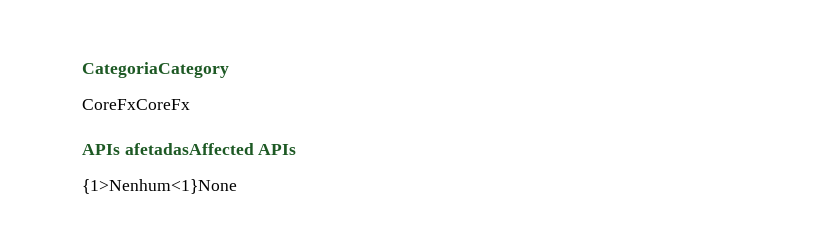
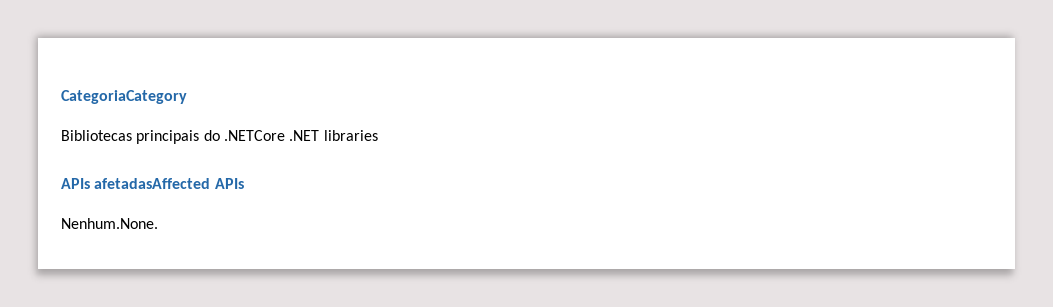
- CoreFxCoreFx
+ Bibliotecas principais do .NETCore .NET libraries
- {1>Nenhum<1}None
+ Nenhum.None.

